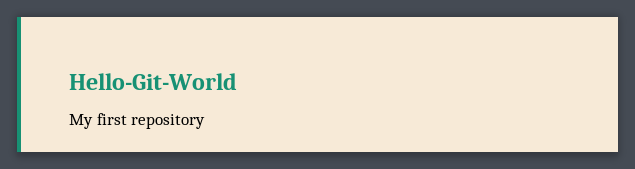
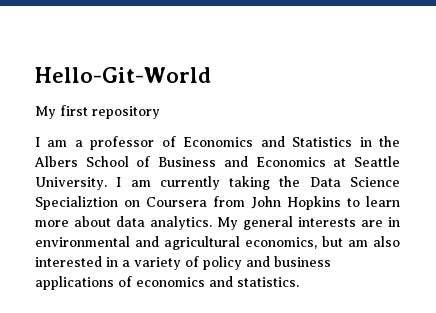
+ I am a professor of Economics and Statistics in the Albers School of Business and Economics at Seattle University. I am currently taking the Data Science Specializtion on Coursera from John Hopkins to learn more about data analytics. My general interests are in environmental and agricultural economics, but am also interested in a variety of policy and business applications of economics and statistics.

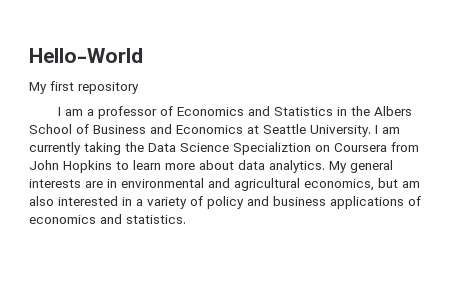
- Hello-Git-World
+ Hello-World

